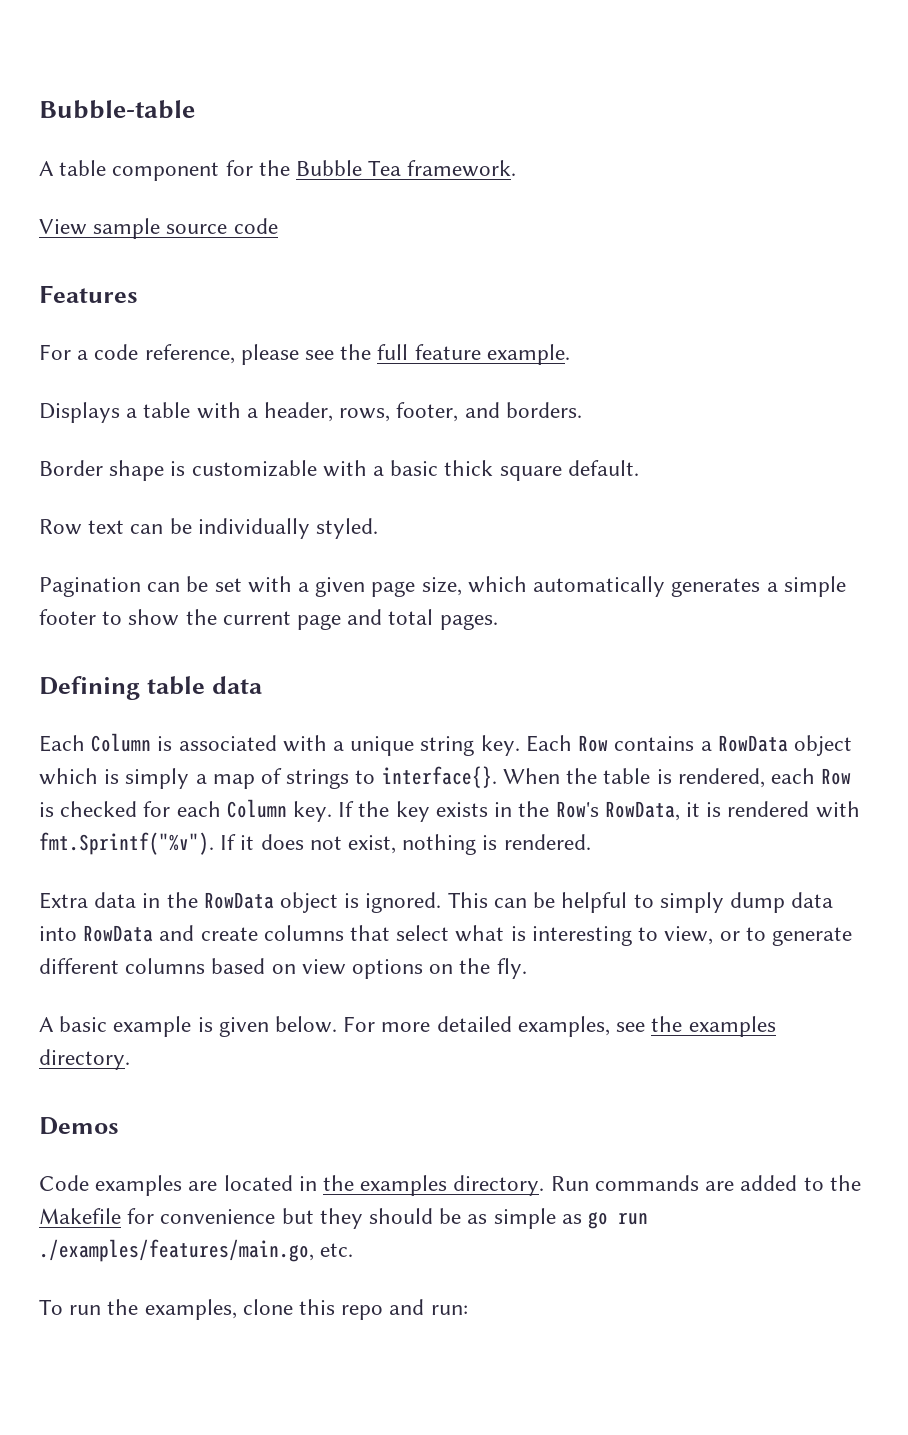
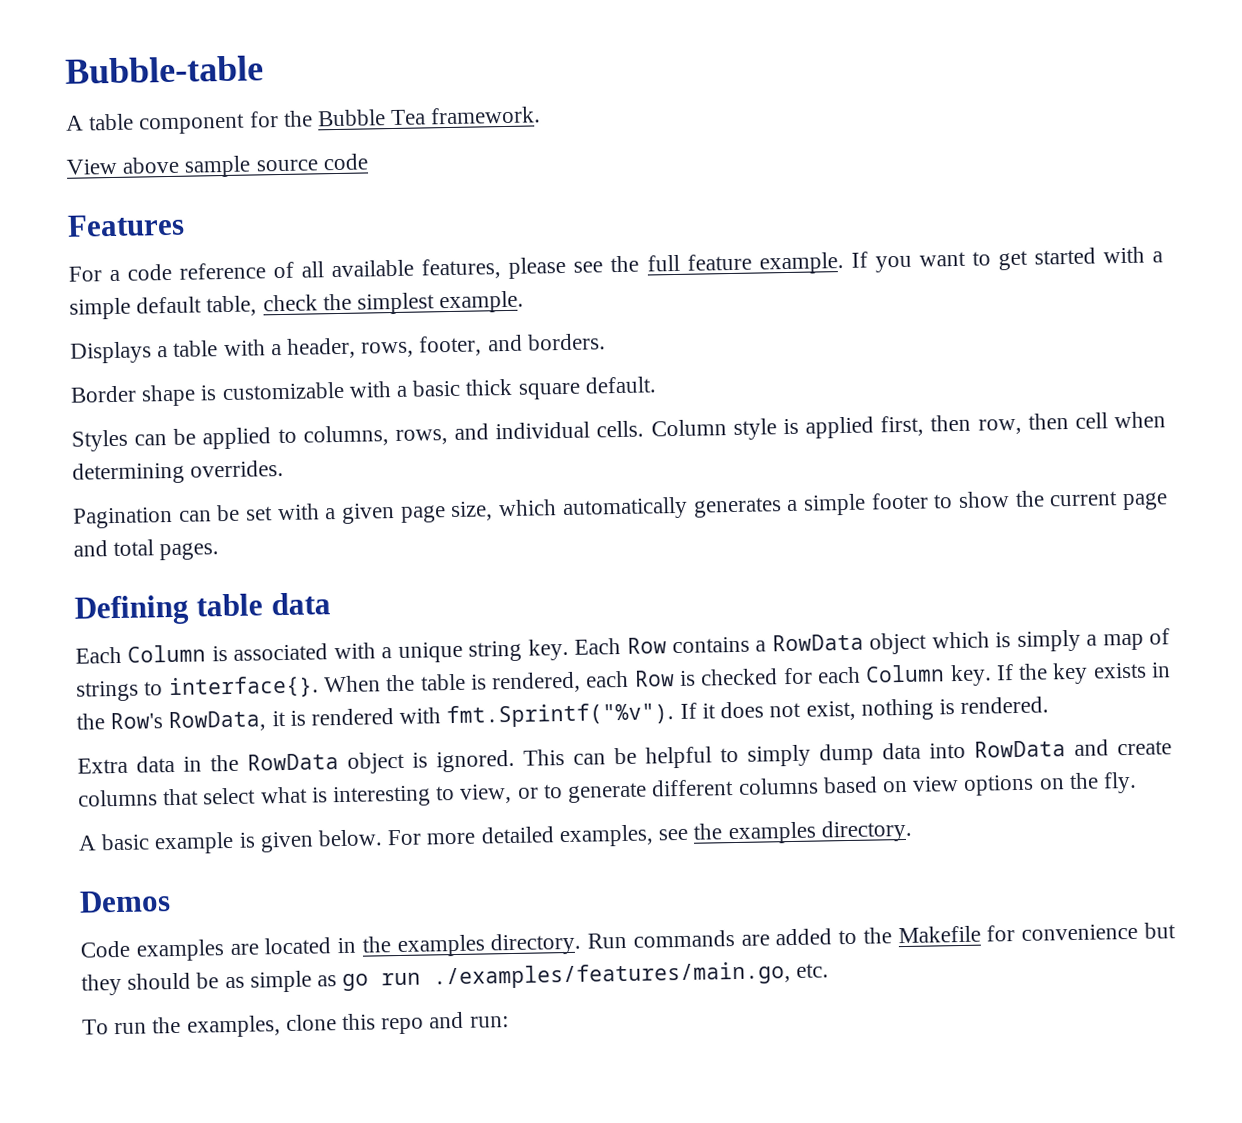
- View sample source code
+ View above sample source code
- For a code reference, please see the full feature example.
+ For a code reference of all available features, please see the full feature example. If you want to get started with a simple default table, check the simplest example.
- Row text can be individually styled.
+ Styles can be applied to columns, rows, and individual cells. Column style is applied first, then row, then cell when determining overrides.

